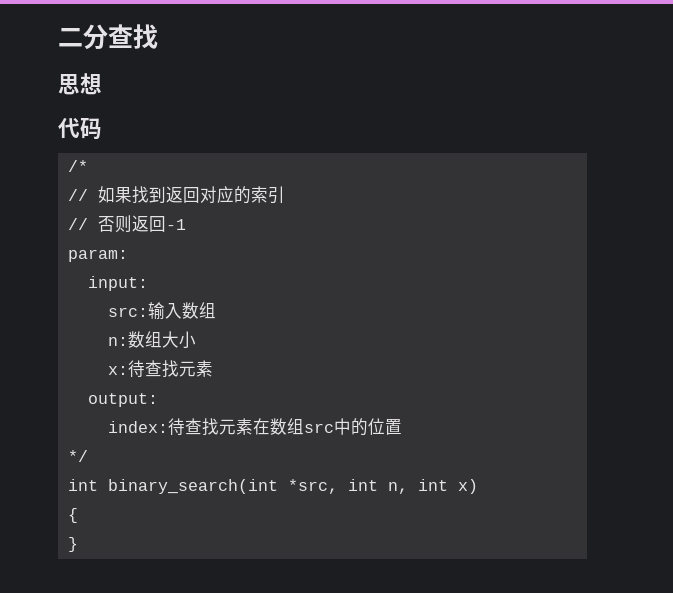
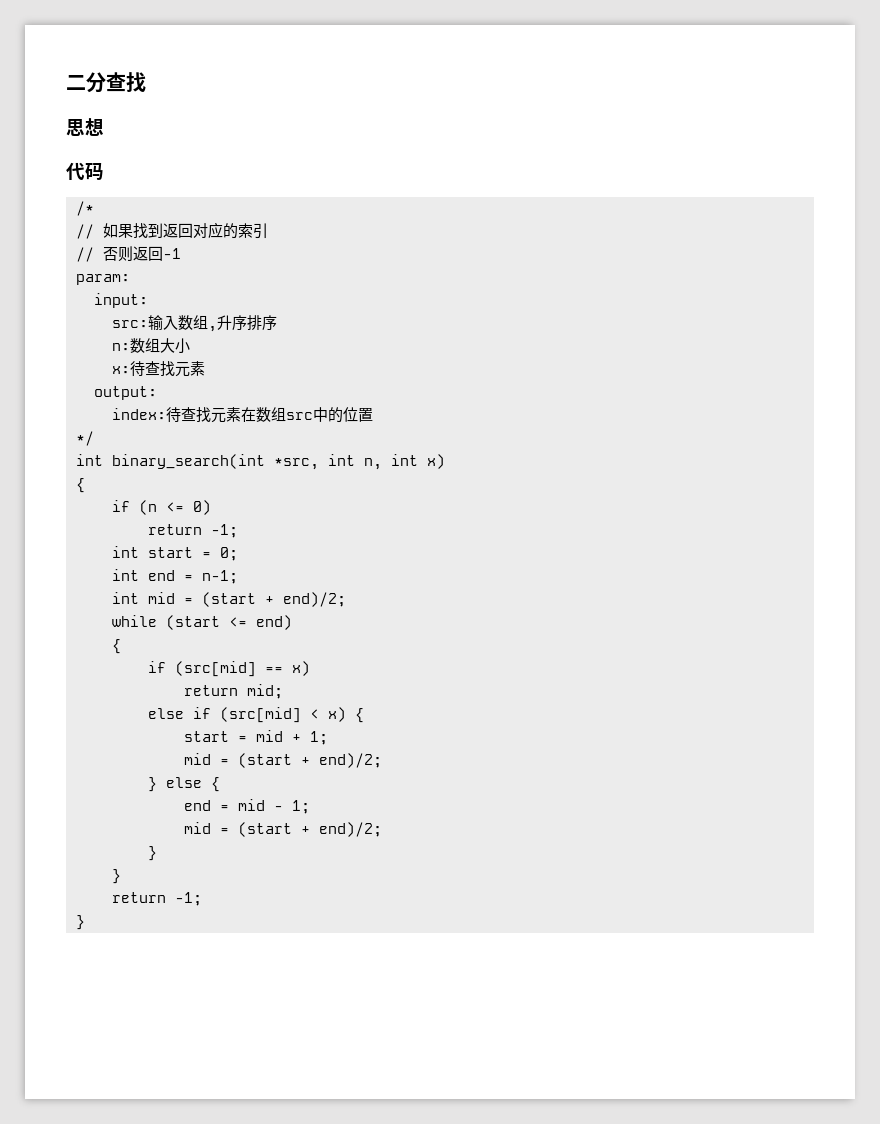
- src:输入数组
+ src:输入数组,升序排序
+ if (n <= 0)
+ return -1;
+ int start = 0;
+ int end = n-1;
+ int mid = (start + end)/2;
+ while (start <= end)
+ {
+ if (src[mid] == x)
+ return mid;
+ else if (src[mid] < x) {
+ start = mid + 1;
+ mid = (start + end)/2;
+ } else {
+ end = mid - 1;
+ mid = (start + end)/2;
+ }
+ }
+ return -1;

